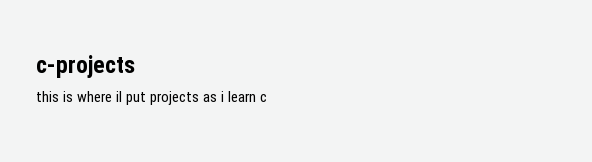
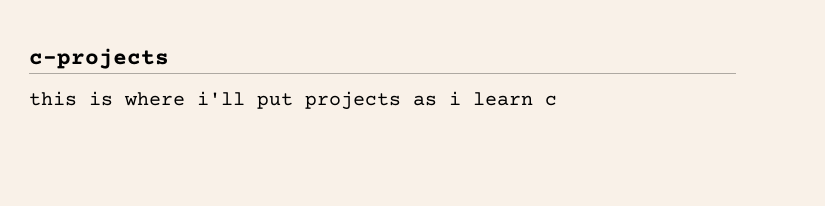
- this is where il put projects as i learn c
+ this is where i'll put projects as i learn c

